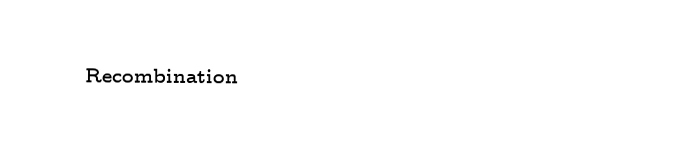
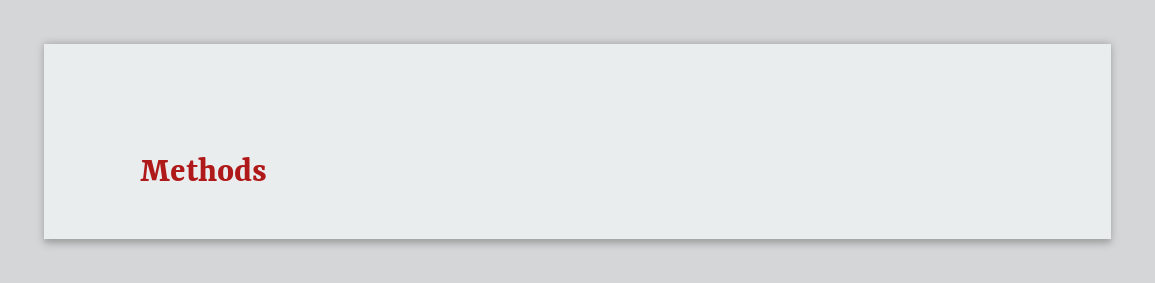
- Recombination
+ Methods

